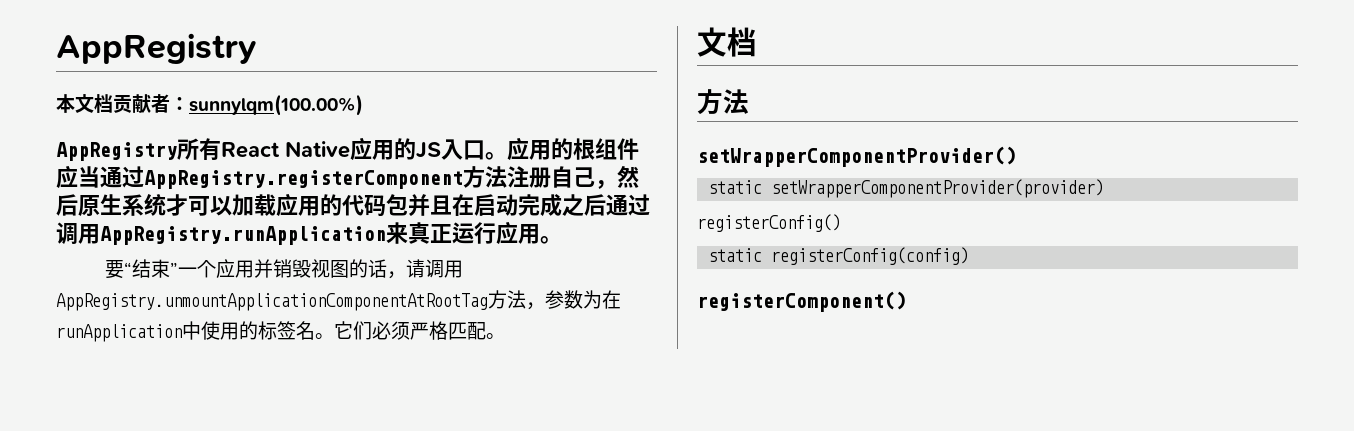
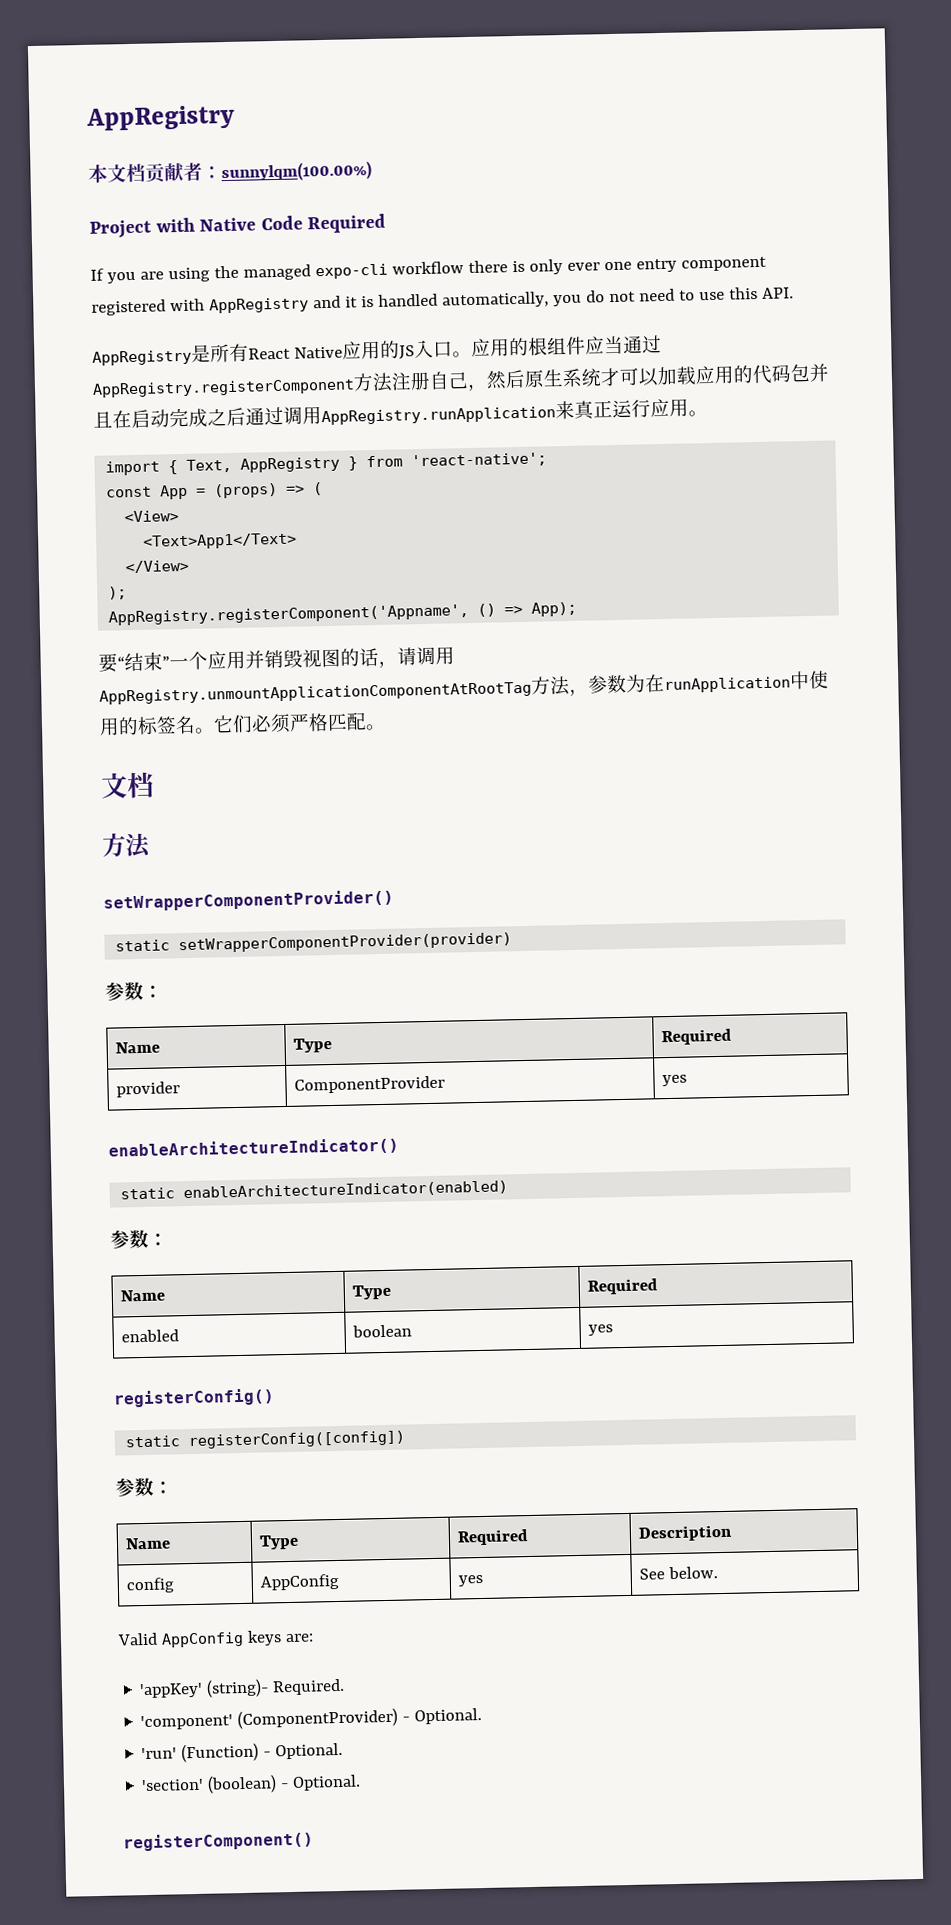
- AppRegistry所有React Native应用的JS入口。
+ Project with Native Code Required
+ If you are using the managed expo-cli workflow there is only ever one entry component registered with AppRegistry and it is handled automatically, you do not need to use this API.
+ AppRegistry是所有React Native应用的JS入口。
+ import { Text, AppRegistry } from 'react-native';
+ const App = (props) => (
+ <View>
+ <Text>App1</Text>
+ </View>
+ );
+ AppRegistry.registerComponent('Appname', () => App);
  static setWrapperComponentProvider(provider)
+ 参数：
+ Name | Type | Required
+ provider | ComponentProvider | yes
+ enableArchitectureIndicator()
+ static enableArchitectureIndicator(enabled)
+ 参数：
+ Name | Type | Required
+ enabled | boolean | yes
  registerConfig()
- static registerConfig(config)
+ static registerConfig([config])
+ 参数：
+ Name | Type | Required | Description
+ config | AppConfig | yes | See below.
+ Valid AppConfig keys are:
+ 'appKey' (string)- Required.
+ 'component' (ComponentProvider) - Optional.
+ 'run' (Function) - Optional.
+ 'section' (boolean) - Optional.

